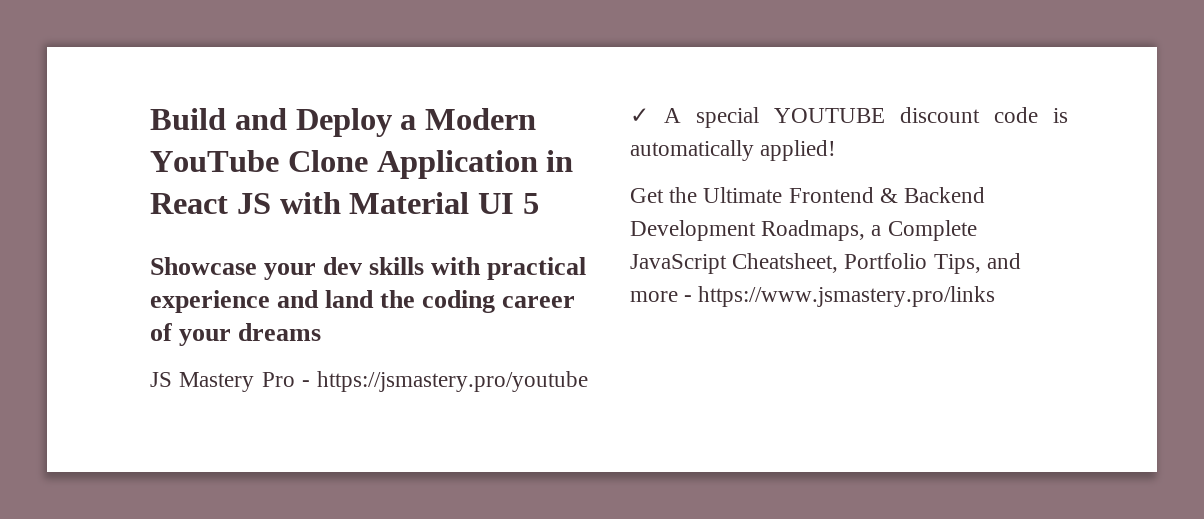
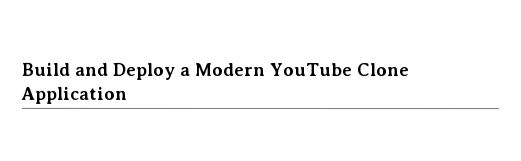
- Build and Deploy a Modern YouTube Clone Application in React JS with Material UI 5
- Showcase your dev skills with practical experience and land the coding career of your dreams
- JS Mastery Pro - https://jsmastery.pro/youtube ✓ A special YOUTUBE discount code is automatically applied!
- Get the Ultimate Frontend & Backend Development Roadmaps, a Complete JavaScript Cheatsheet, Portfolio Tips, and more - https://www.jsmastery.pro/links
+ Build and Deploy a Modern YouTube Clone Application

